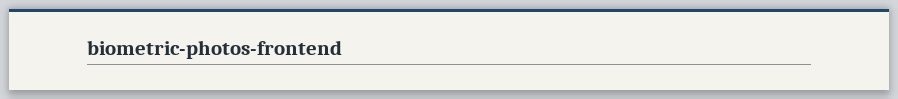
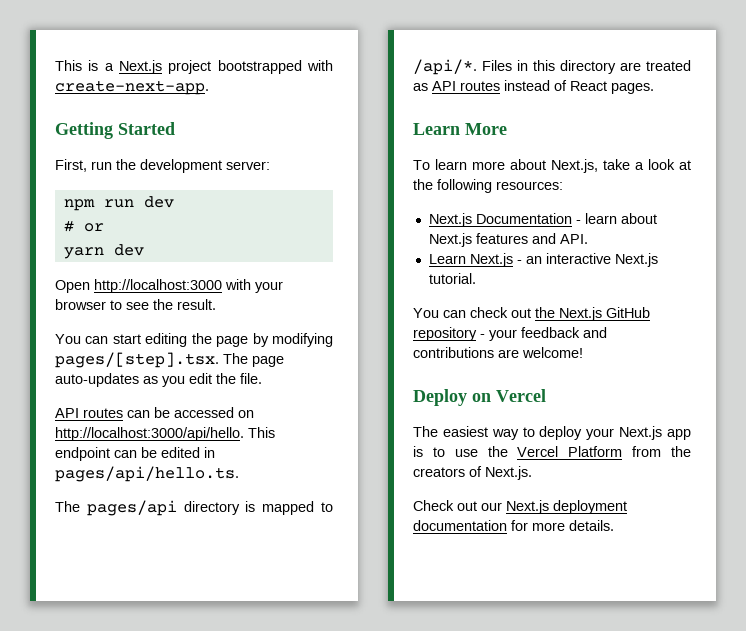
- biometric-photos-frontend
+ This is a Next.js project bootstrapped with create-next-app.
+ Getting Started
+ First, run the development server:
+ npm run dev
+ # or
+ yarn dev
+ Open http://localhost:3000 with your browser to see the result.
+ You can start editing the page by modifying pages/[step].tsx. The page auto-updates as you edit the file.
+ API routes can be accessed on http://localhost:3000/api/hello. This endpoint can be edited in pages/api/hello.ts.
+ The pages/api directory is mapped to /api/*. Files in this directory are treated as API routes instead of React pages.
+ Learn More
+ To learn more about Next.js, take a look at the following resources:
+ Next.js Documentation - learn about Next.js features and API.
+ Learn Next.js - an interactive Next.js tutorial.
+ You can check out the Next.js GitHub repository - your feedback and contributions are welcome!
+ Deploy on Vercel
+ The easiest way to deploy your Next.js app is to use the Vercel Platform from the creators of Next.js.
+ Check out our Next.js deployment documentation for more details.

